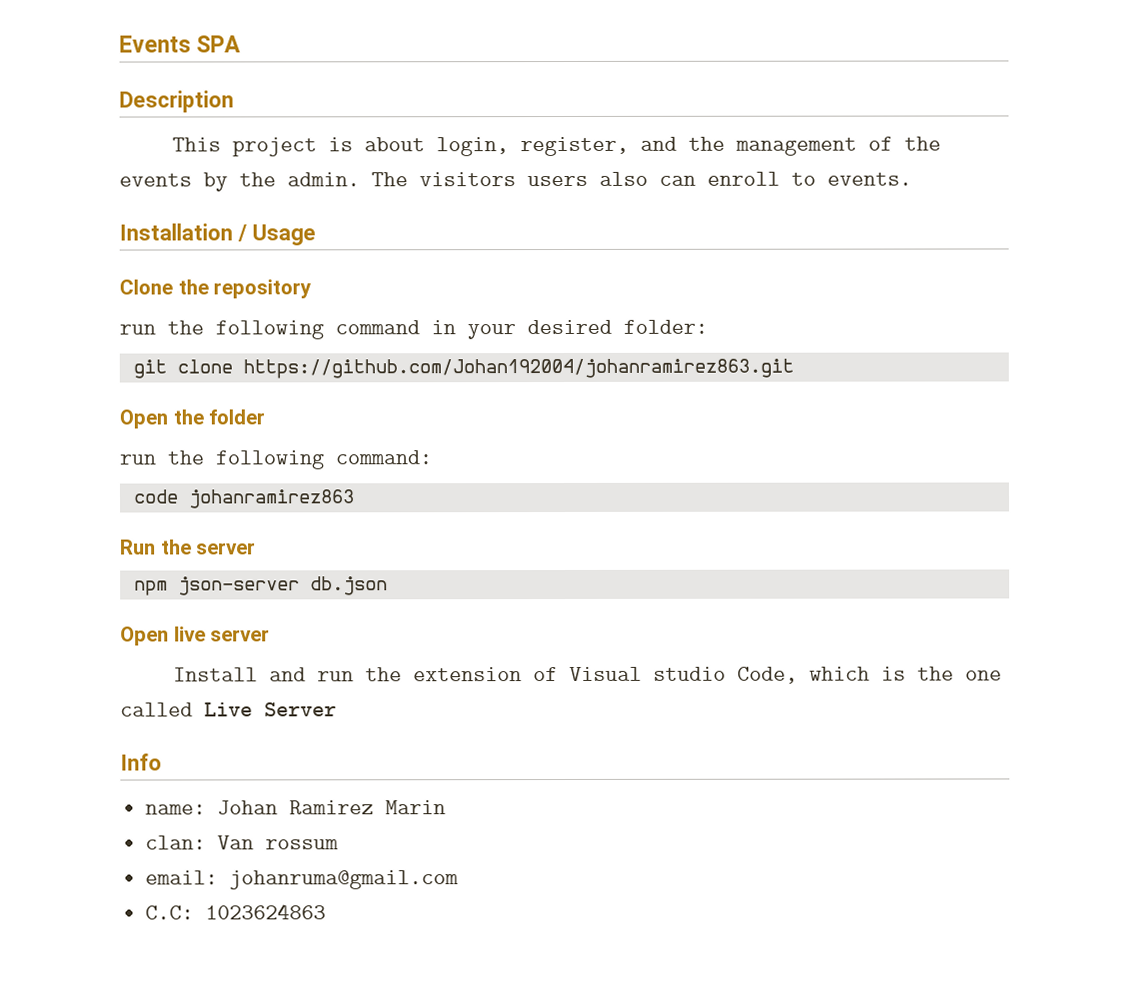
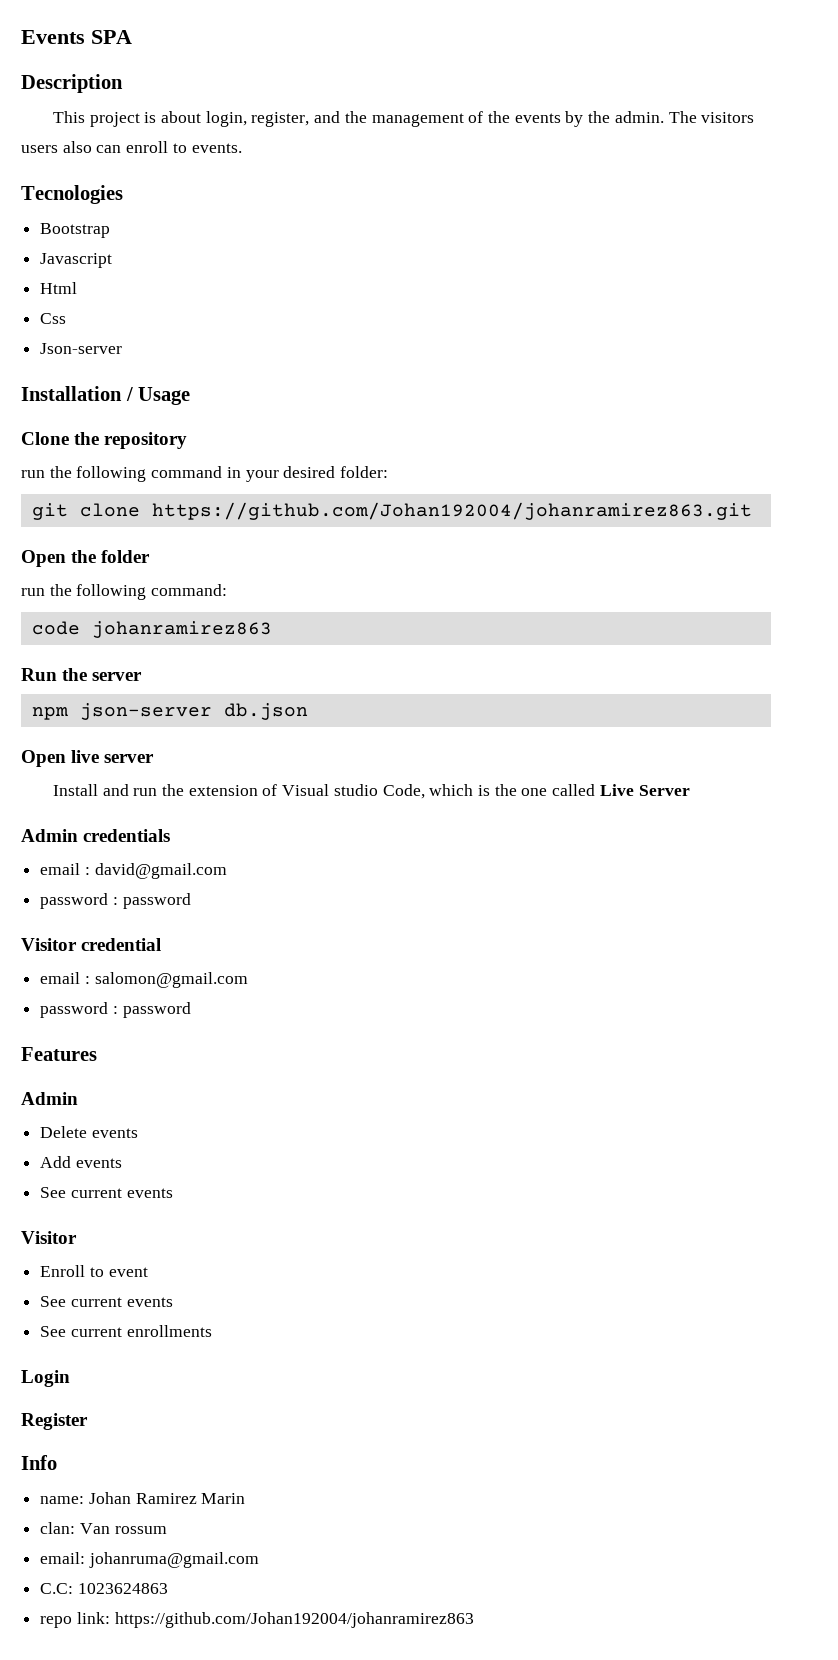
+ Tecnologies
+ Bootstrap
+ Javascript
+ Html
+ Css
+ Json-server
+ Admin credentials
+ email : david@gmail.com
+ password : password
+ Visitor credential
+ email : salomon@gmail.com
+ password : password
+ Features
+ Admin
+ Delete events
+ Add events
+ See current events
+ Visitor
+ Enroll to event
+ See current events
+ See current enrollments
+ Login
+ Register
+ repo link: https://github.com/Johan192004/johanramirez863

